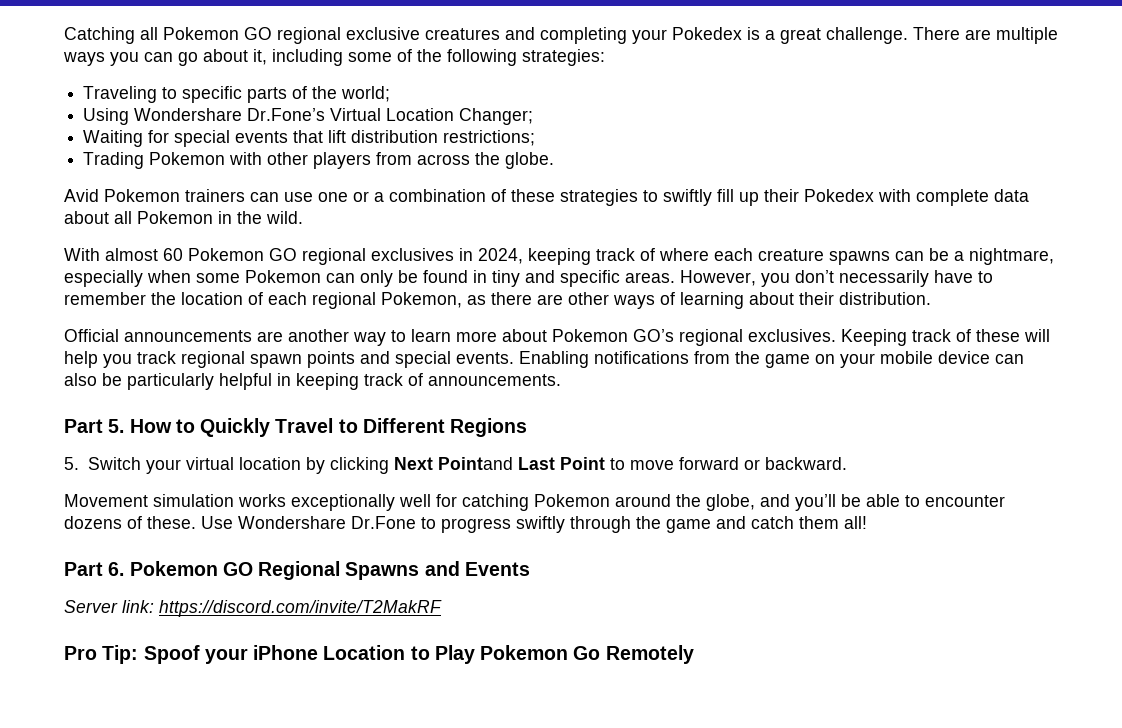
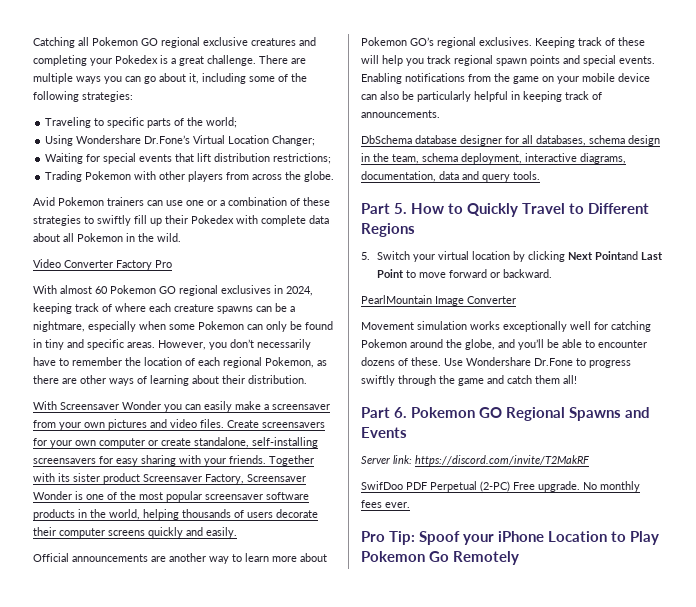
+ Video Converter Factory Pro
+ With Screensaver Wonder you can easily make a screensaver from your own pictures and video files. Create screensavers for your own computer or create standalone, self-installing screensavers for easy sharing with your friends. Together with its sister product Screensaver Factory, Screensaver Wonder is one of the most popular screensaver software products in the world, helping thousands of users decorate their computer screens quickly and easily.
+ DbSchema database designer for all databases, schema design in the team, schema deployment, interactive diagrams, documentation, data and query tools.
+ PearlMountain Image Converter
+ SwifDoo PDF Perpetual (2-PC) Free upgrade. No monthly fees ever.

